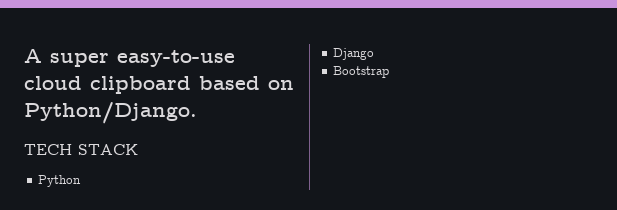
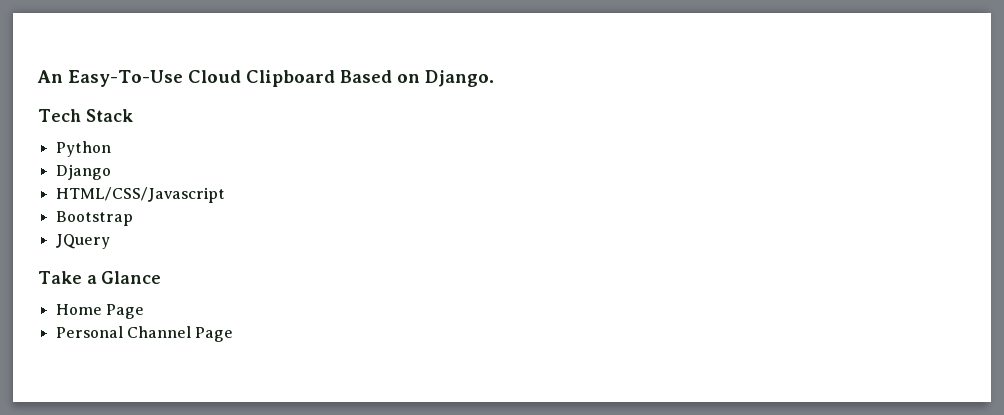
- A super easy-to-use cloud clipboard based on Python/Django.
- TECH STACK
+ An Easy-To-Use Cloud Clipboard Based on Django.
+ Tech Stack
+ HTML/CSS/Javascript
+ JQuery
+ Take a Glance
+ Home Page
+ Personal Channel Page

